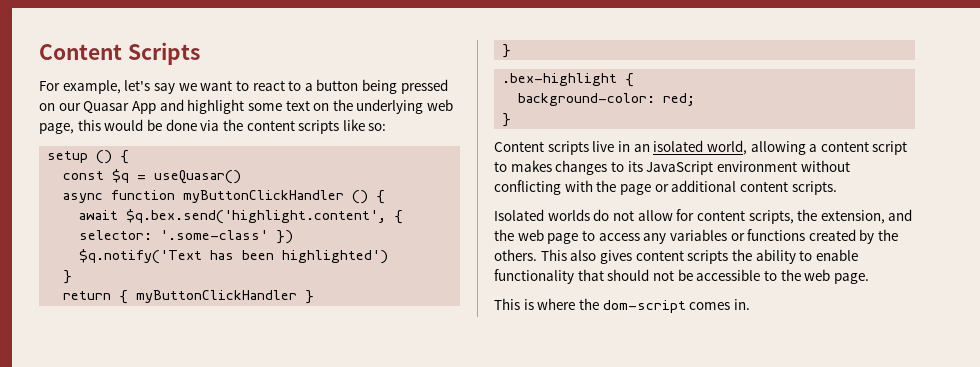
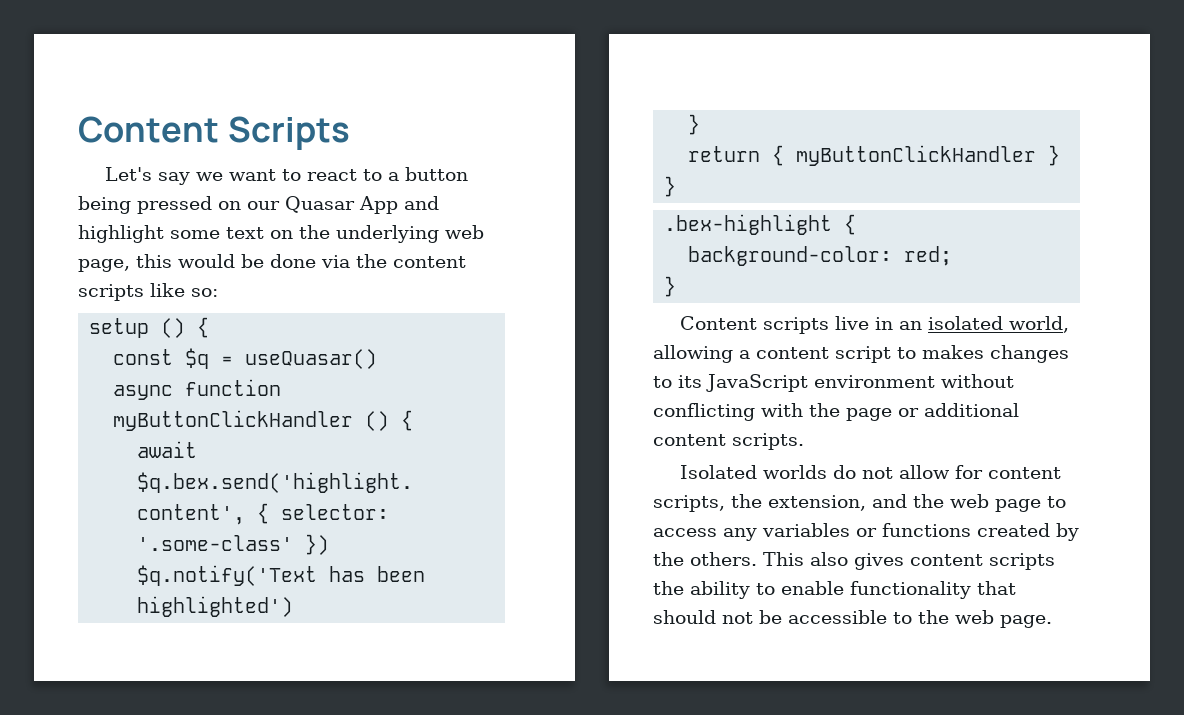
- For example, let's say we want to react to a button being pressed on our Quasar App and highlight some text on the underlying web page, this would be done via the content scripts like so:
+ Let's say we want to react to a button being pressed on our Quasar App and highlight some text on the underlying web page, this would be done via the content scripts like so:
- This is where the dom-script comes in.

